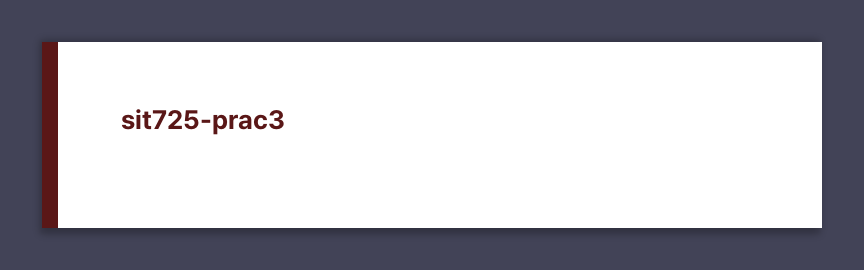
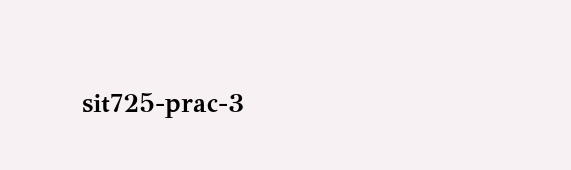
- sit725-prac3
+ sit725-prac-3

